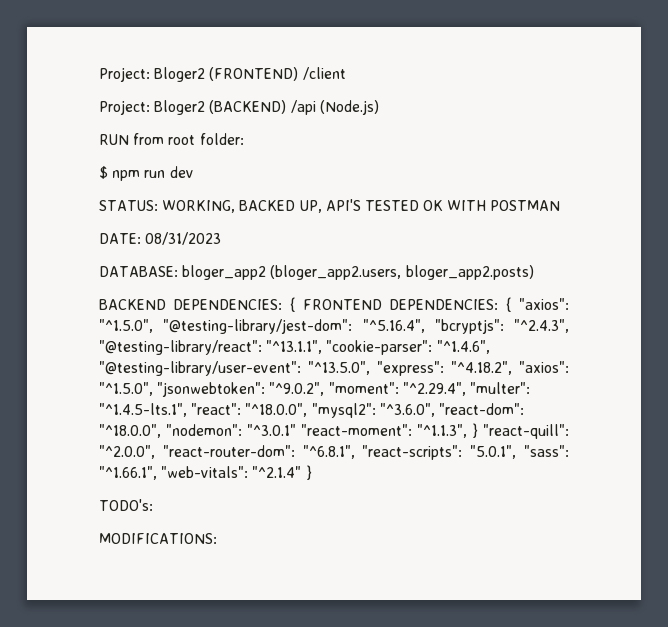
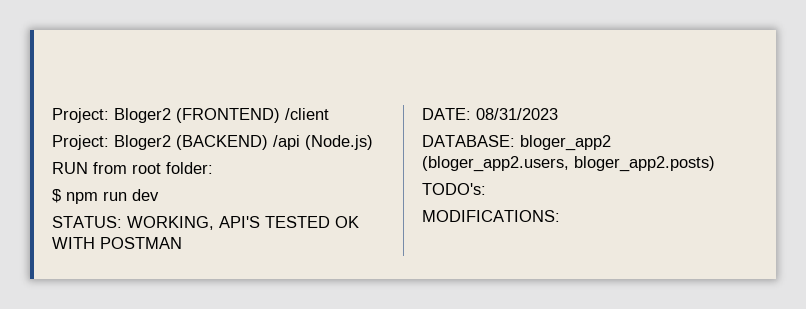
- STATUS: WORKING, BACKED UP, API'S TESTED OK WITH POSTMAN
+ STATUS: WORKING, API'S TESTED OK WITH POSTMAN
- BACKEND DEPENDENCIES: { FRONTEND DEPENDENCIES: { "axios": "^1.5.0", "@testing-library/jest-dom": "^5.16.4", "bcryptjs": "^2.4.3", "@testing-library/react": "^13.1.1", "cookie-parser": "^1.4.6", "@testing-library/user-event": "^13.5.0", "express": "^4.18.2", "axios": "^1.5.0", "jsonwebtoken": "^9.0.2", "moment": "^2.29.4", "multer": "^1.4.5-lts.1", "react": "^18.0.0", "mysql2": "^3.6.0", "react-dom": "^18.0.0", "nodemon": "^3.0.1" "react-moment": "^1.1.3", } "react-quill": "^2.0.0", "react-router-dom": "^6.8.1", "react-scripts": "5.0.1", "sass": "^1.66.1", "web-vitals": "^2.1.4" }

